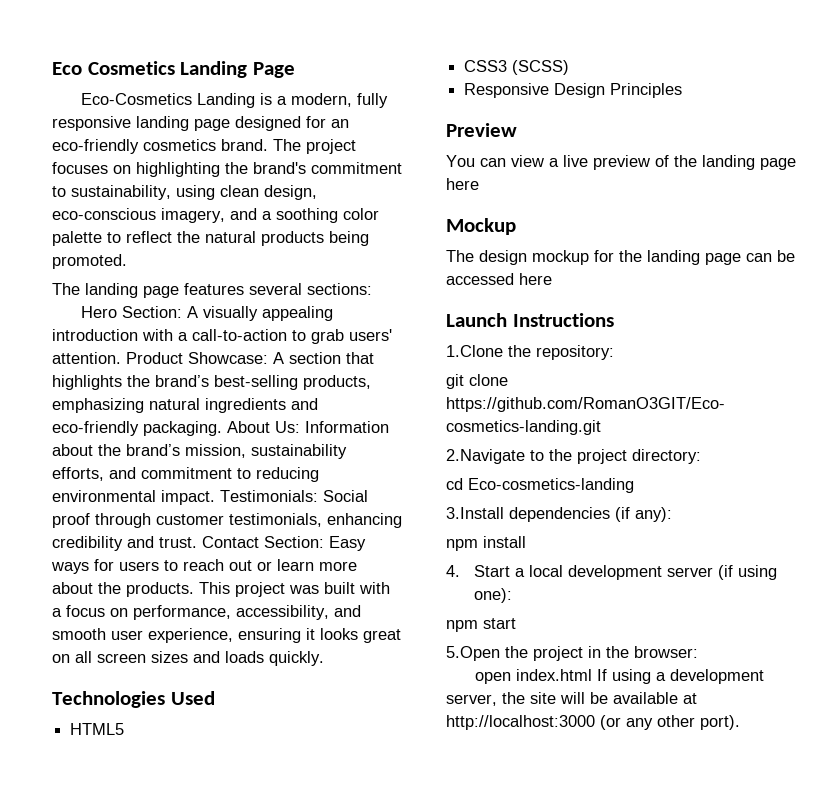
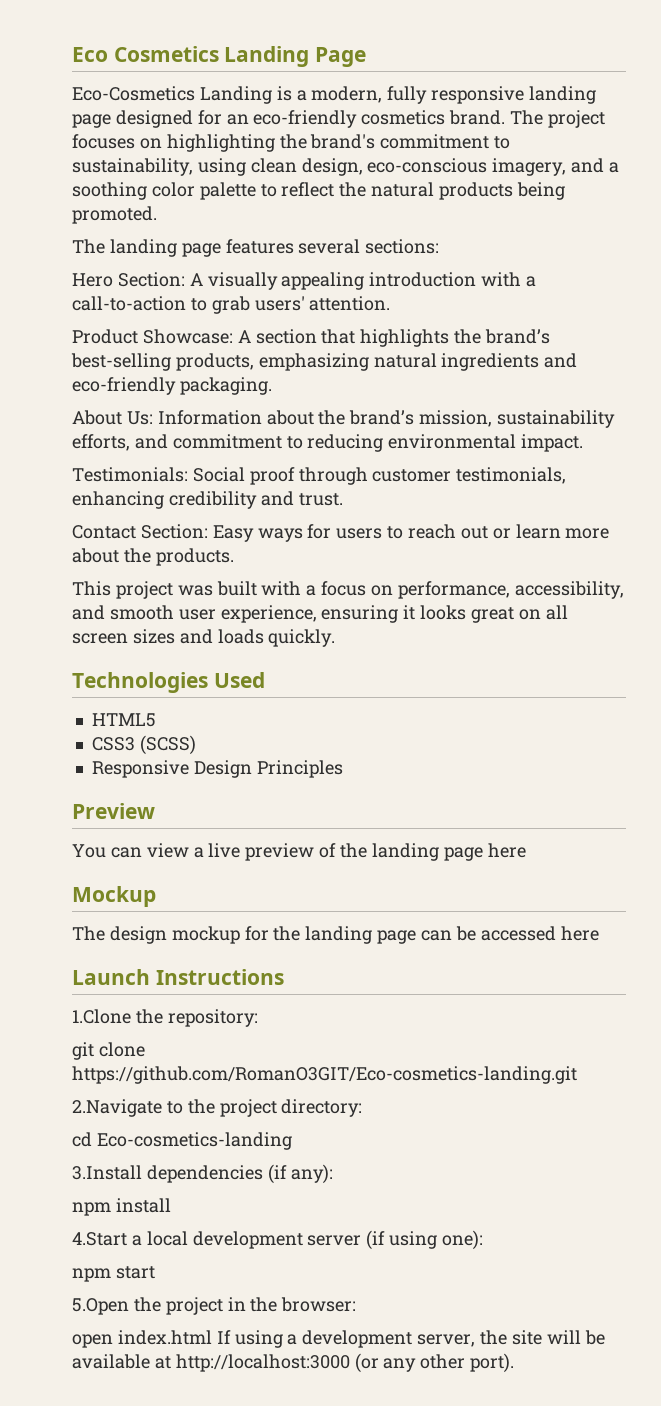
- A visually appealing introduction with a call-to-action to grab users' attention. Product Showcase:
+ A visually appealing introduction with a call-to-action to grab users' attention.
+ Product Showcase:
- A section that highlights the brand’s best-selling products, emphasizing natural ingredients and eco-friendly packaging. About Us:
+ A section that highlights the brand’s best-selling products, emphasizing natural ingredients and eco-friendly packaging.
+ About Us:
- Information about the brand’s mission, sustainability efforts, and commitment to reducing environmental impact. Testimonials:
+ Information about the brand’s mission, sustainability efforts, and commitment to reducing environmental impact.
+ Testimonials:
- Social proof through customer testimonials, enhancing credibility and trust. Contact Section:
+ Social proof through customer testimonials, enhancing credibility and trust.
+ Contact Section:
- Easy ways for users to reach out or learn more about the products. This project was built with a focus on performance, accessibility, and smooth user experience, ensuring it looks great on all screen sizes and loads quickly.
+ Easy ways for users to reach out or learn more about the products.
+ This project was built with a focus on performance, accessibility, and smooth user experience, ensuring it looks great on all screen sizes and loads quickly.
- 4. Start a local development server (if using one):
+ 4.Start a local development server (if using one):

